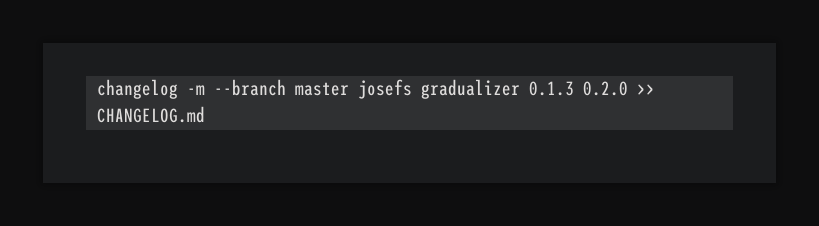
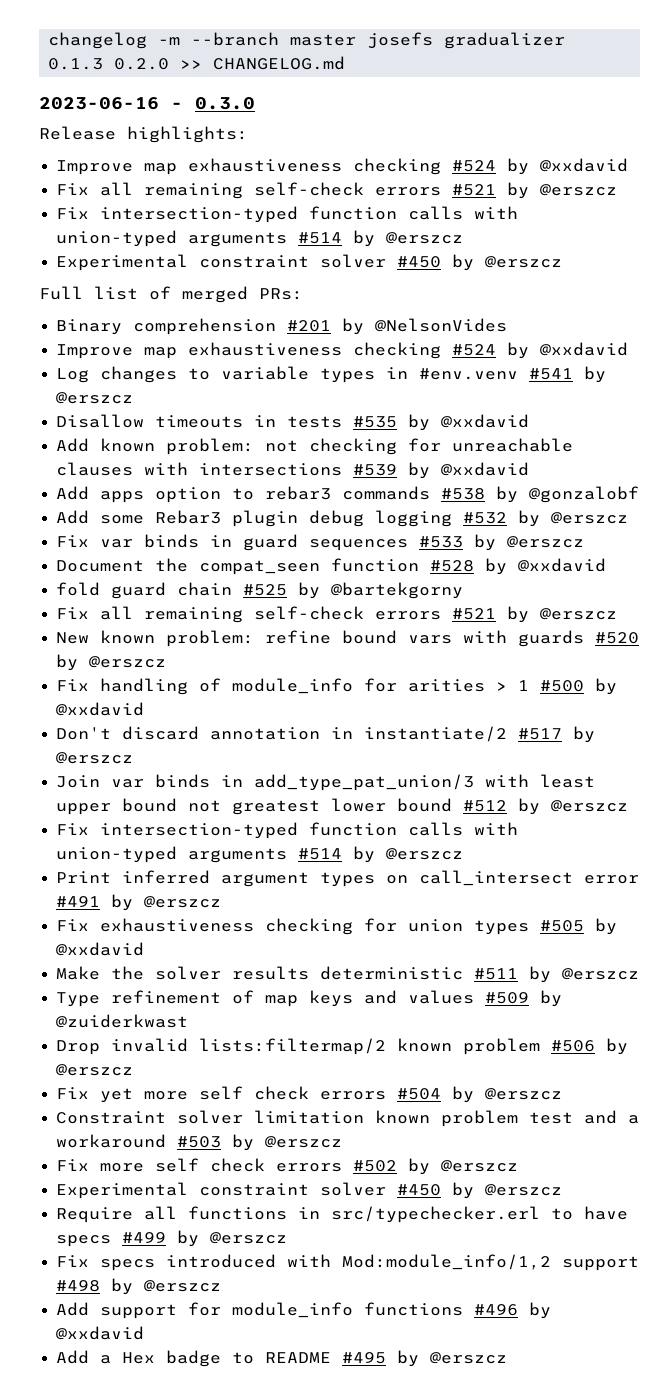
+ 2023-06-16 - 0.3.0
+ Release highlights:
+ Improve map exhaustiveness checking #524 by @xxdavid
+ Fix all remaining self-check errors #521 by @erszcz
+ Fix intersection-typed function calls with union-typed arguments #514 by @erszcz
+ Experimental constraint solver #450 by @erszcz
+ Full list of merged PRs:
+ Binary comprehension #201 by @NelsonVides
+ Improve map exhaustiveness checking #524 by @xxdavid
+ Log changes to variable types in #env.venv #541 by @erszcz
+ Disallow timeouts in tests #535 by @xxdavid
+ Add known problem: not checking for unreachable clauses with intersections #539 by @xxdavid
+ Add apps option to rebar3 commands #538 by @gonzalobf
+ Add some Rebar3 plugin debug logging #532 by @erszcz
+ Fix var binds in guard sequences #533 by @erszcz
+ Document the compat_seen function #528 by @xxdavid
+ fold guard chain #525 by @bartekgorny
+ Fix all remaining self-check errors #521 by @erszcz
+ New known problem: refine bound vars with guards #520 by @erszcz
+ Fix handling of module_info for arities > 1 #500 by @xxdavid
+ Don't discard annotation in instantiate/2 #517 by @erszcz
+ Join var binds in add_type_pat_union/3 with least upper bound not greatest lower bound #512 by @erszcz
+ Fix intersection-typed function calls with union-typed arguments #514 by @erszcz
+ Print inferred argument types on call_intersect error #491 by @erszcz
+ Fix exhaustiveness checking for union types #505 by @xxdavid
+ Make the solver results deterministic #511 by @erszcz
+ Type refinement of map keys and values #509 by @zuiderkwast
+ Drop invalid lists:filtermap/2 known problem #506 by @erszcz
+ Fix yet more self check errors #504 by @erszcz
+ Constraint solver limitation known problem test and a workaround #503 by @erszcz
+ Fix more self check errors #502 by @erszcz
+ Experimental constraint solver #450 by @erszcz
+ Require all functions in src/typechecker.erl to have specs #499 by @erszcz
+ Fix specs introduced with Mod:module_info/1,2 support #498 by @erszcz
+ Add support for module_info functions #496 by @xxdavid
+ Add a Hex badge to README #495 by @erszcz

